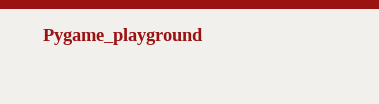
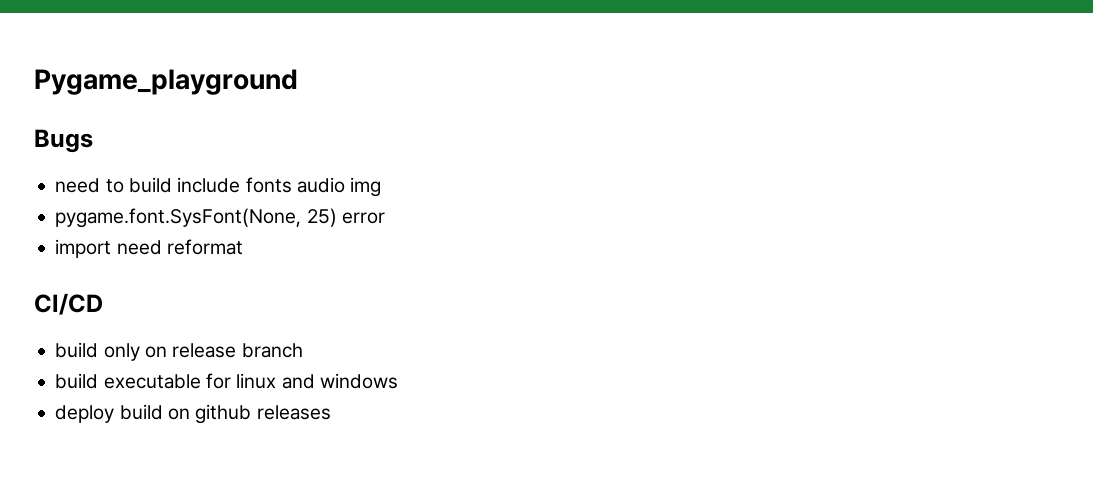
+ Bugs
+ need to build include fonts audio img
+ pygame.font.SysFont(None, 25) error
+ import need reformat
+ CI/CD
+ build only on release branch
+ build executable for linux and windows
+ deploy build on github releases

